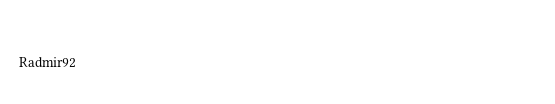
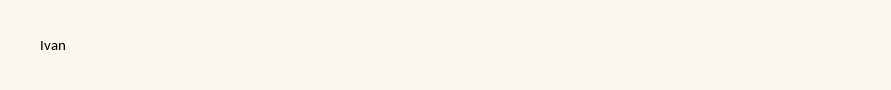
- Radmir92
+ Ivan

